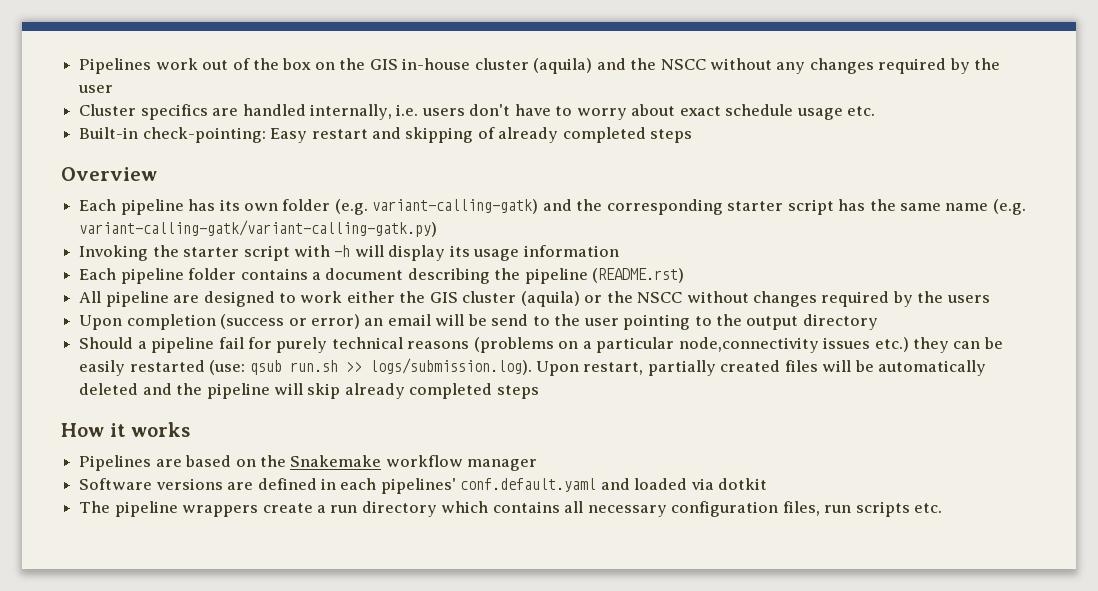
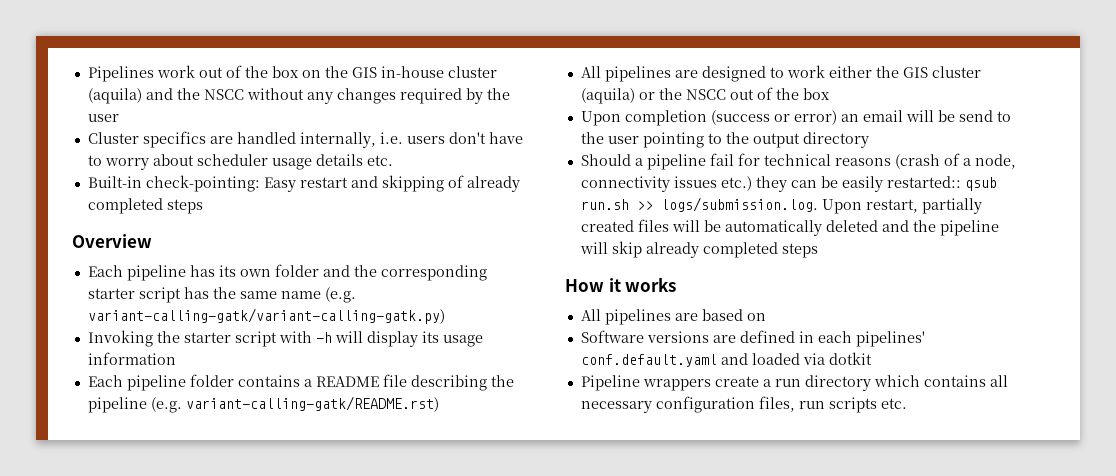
- Cluster specifics are handled internally, i.e. users don't have to worry about exact schedule usage etc.
+ Cluster specifics are handled internally, i.e. users don't have to worry about scheduler usage details etc.
- Each pipeline has its own folder (e.g. variant-calling-gatk) and the corresponding starter script has the same name (e.g. variant-calling-gatk/variant-calling-gatk.py)
+ Each pipeline has its own folder and the corresponding starter script has the same name (e.g. variant-calling-gatk/variant-calling-gatk.py)
- Each pipeline folder contains a document describing the pipeline (README.rst)
- All pipeline are designed to work either the GIS cluster (aquila) or the NSCC without changes required by the users
+ Each pipeline folder contains a README file describing the pipeline (e.g. variant-calling-gatk/README.rst)
+ All pipelines are designed to work either the GIS cluster (aquila) or the NSCC out of the box
- Should a pipeline fail for purely technical reasons (problems on a particular node,connectivity issues etc.) they can be easily restarted (use: qsub run.sh >> logs/submission.log). Upon restart, partially created files will be automatically deleted and the pipeline will skip already completed steps
+ Should a pipeline fail for technical reasons (crash of a node, connectivity issues etc.) they can be easily restarted:: qsub run.sh >> logs/submission.log. Upon restart, partially created files will be automatically deleted and the pipeline will skip already completed steps
- Pipelines are based on the Snakemake workflow manager
+ All pipelines are based on
- The pipeline wrappers create a run directory which contains all necessary configuration files, run scripts etc.
+ Pipeline wrappers create a run directory which contains all necessary configuration files, run scripts etc.

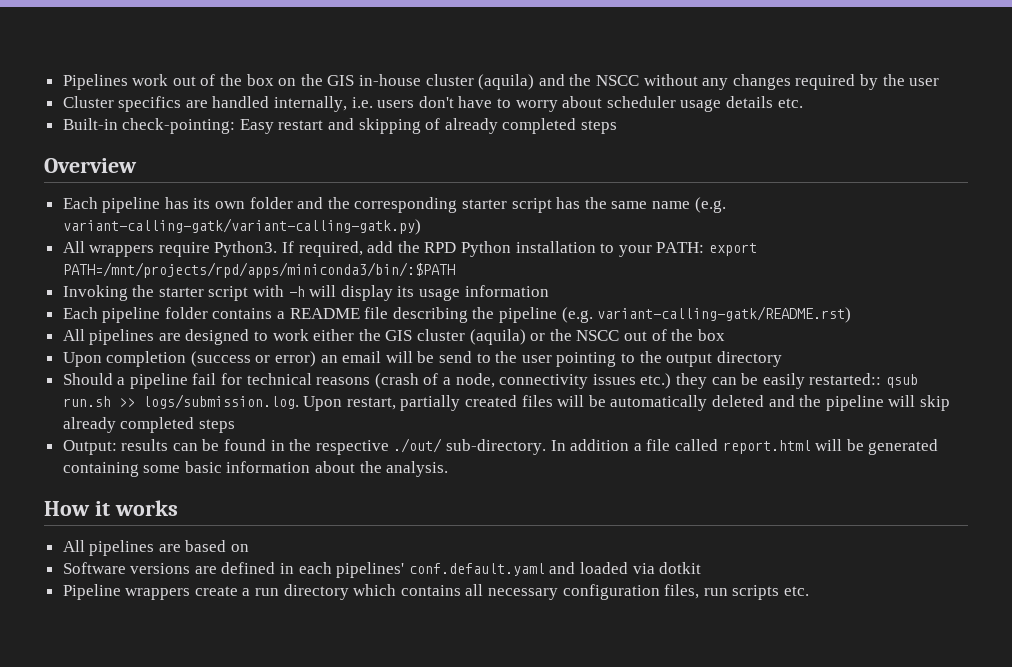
+ All wrappers require Python3. If required, add the RPD Python installation to your PATH: export PATH=/mnt/projects/rpd/apps/miniconda3/bin/:$PATH
+ Output: results can be found in the respective ./out/ sub-directory. In addition a file called report.html will be generated containing some basic information about the analysis.

